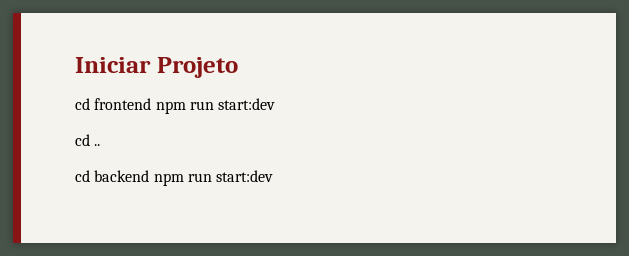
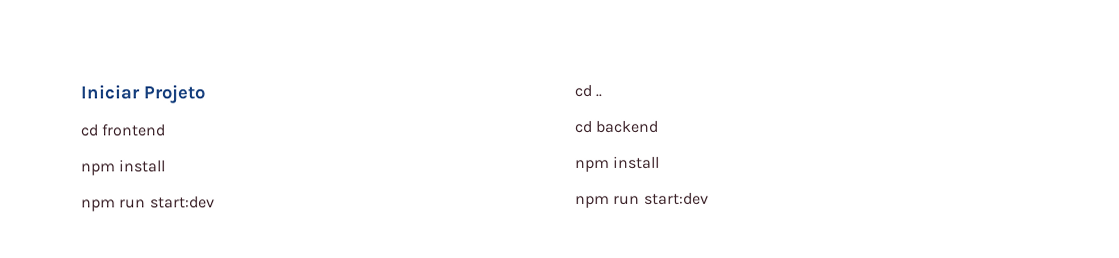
- cd frontend npm run start:dev
+ cd frontend
+ npm install
+ npm run start:dev
- cd backend npm run start:dev
+ cd backend
+ npm install
+ npm run start:dev

